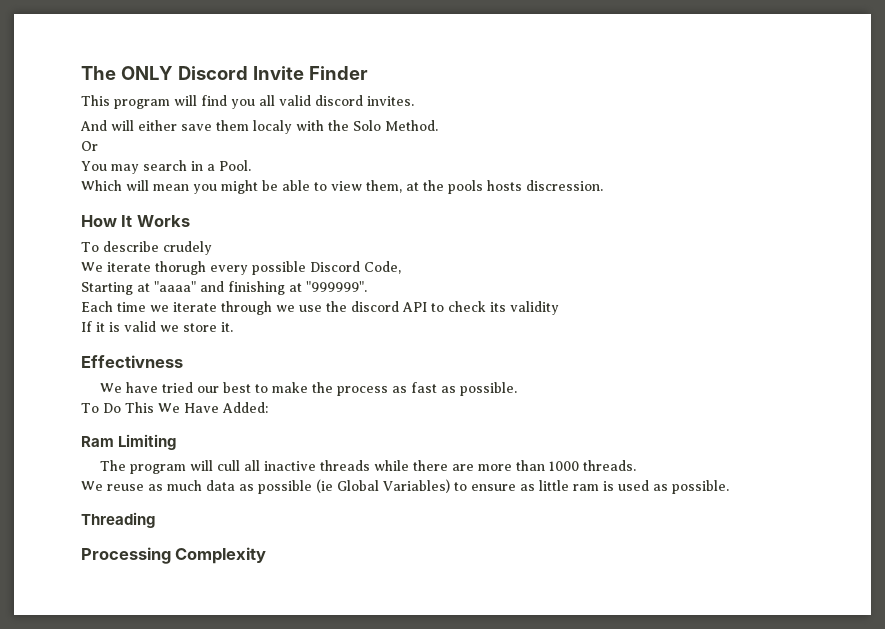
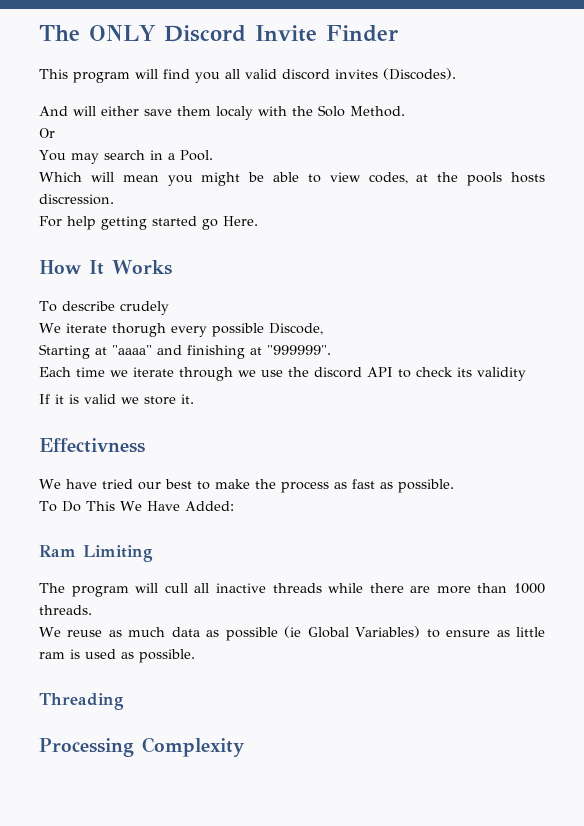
- This program will find you all valid discord invites.
+ This program will find you all valid discord invites (Discodes).
- Which will mean you might be able to view them, at the pools hosts discression.
+ Which will mean you might be able to view codes, at the pools hosts discression.
+ For help getting started go Here.
- We iterate thorugh every possible Discord Code,
+ We iterate thorugh every possible Discode,

